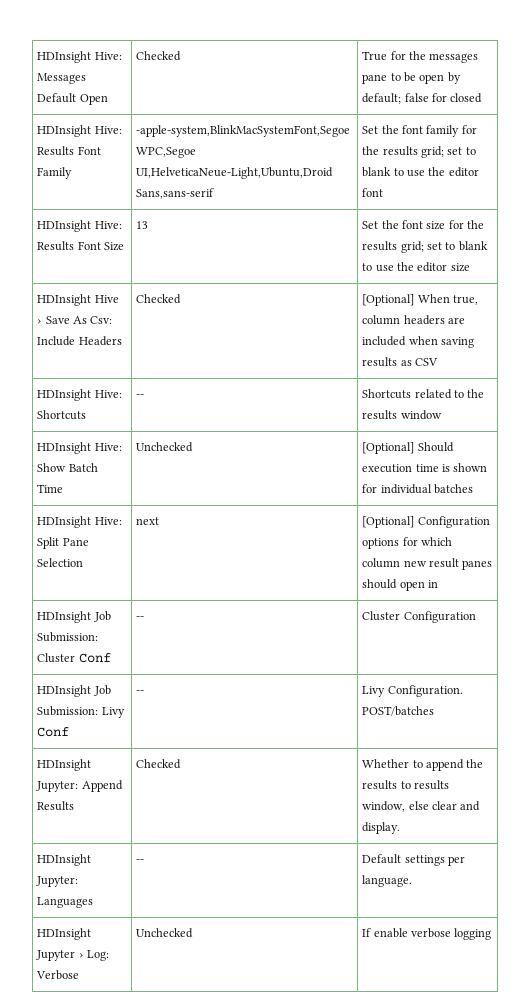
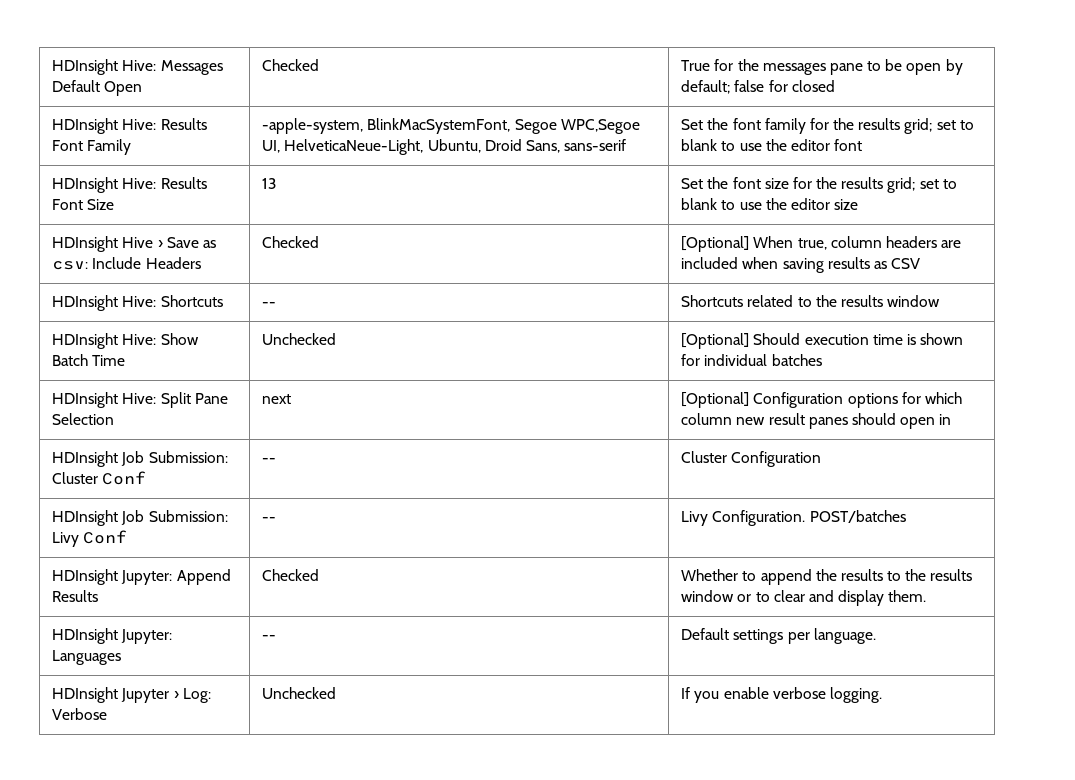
- HDInsight Hive: Results Font Family | -apple-system,BlinkMacSystemFont,Segoe WPC,Segoe UI,HelveticaNeue-Light,Ubuntu,Droid Sans,sans-serif | Set the font family for the results grid; set to blank to use the editor font
+ HDInsight Hive: Results Font Family | -apple-system, BlinkMacSystemFont, Segoe WPC,Segoe UI, HelveticaNeue-Light, Ubuntu, Droid Sans, sans-serif | Set the font family for the results grid; set to blank to use the editor font
- HDInsight Hive › Save As Csv: Include Headers | Checked | [Optional] When true, column headers are included when saving results as CSV
+ HDInsight Hive › Save as csv: Include Headers | Checked | [Optional] When true, column headers are included when saving results as CSV
- HDInsight Jupyter: Append Results | Checked | Whether to append the results to results window, else clear and display.
+ HDInsight Jupyter: Append Results | Checked | Whether to append the results to the results window or to clear and display them.
- HDInsight Jupyter › Log: Verbose | Unchecked | If enable verbose logging
+ HDInsight Jupyter › Log: Verbose | Unchecked | If you enable verbose logging.

